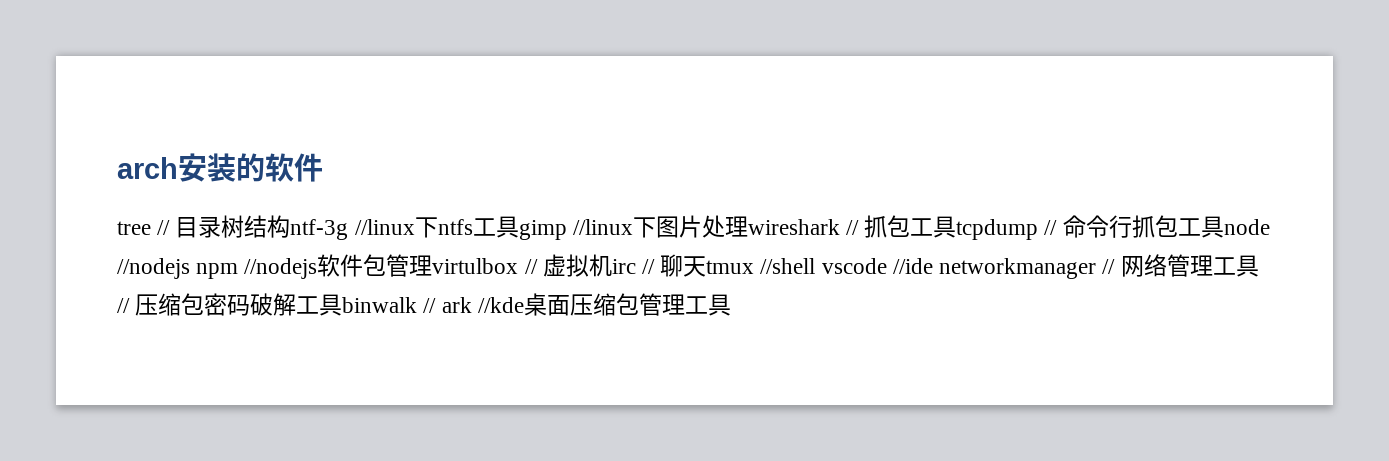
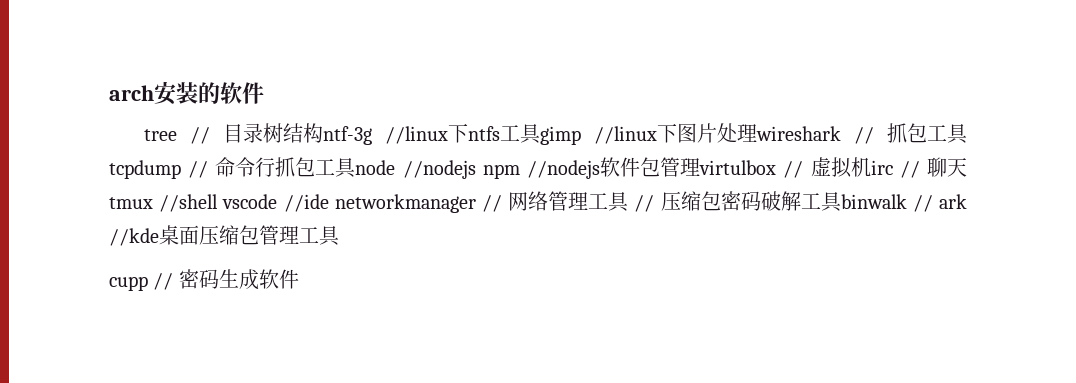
+ cupp // 密码生成软件

